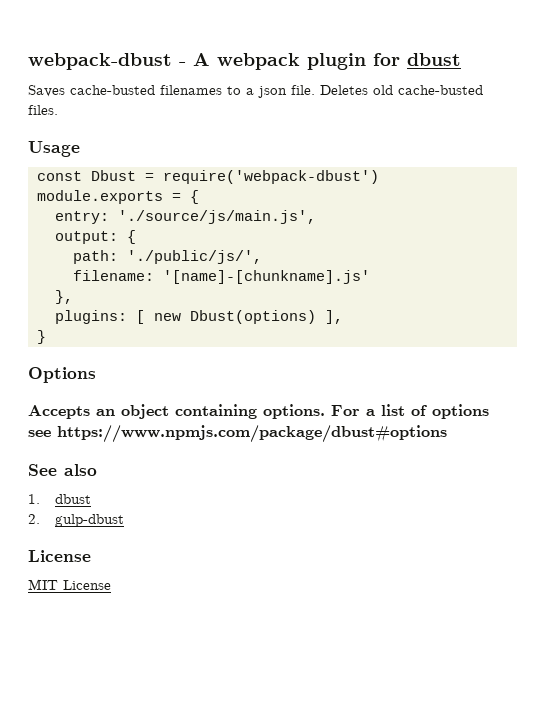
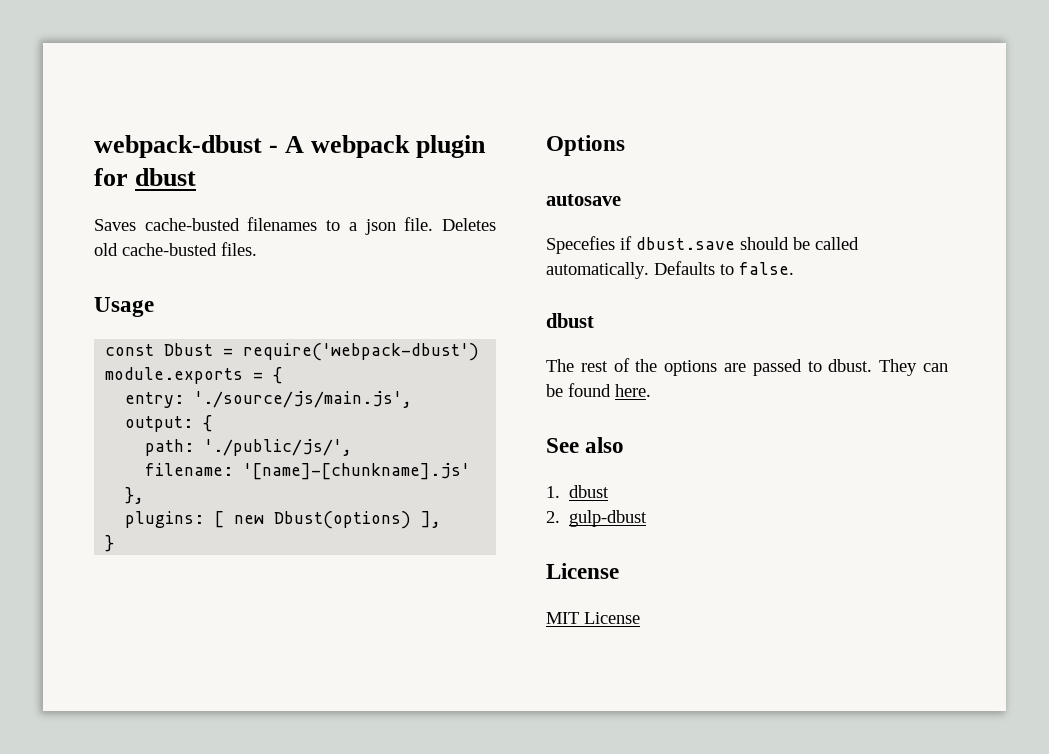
- Accepts an object containing options. For a list of options see https://www.npmjs.com/package/dbust#options
+ autosave
+ Specefies if dbust.save should be called automatically. Defaults to false.
+ dbust
+ The rest of the options are passed to dbust. They can be found here.

